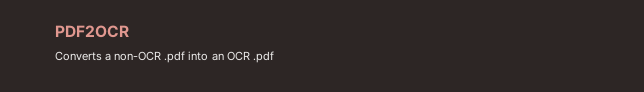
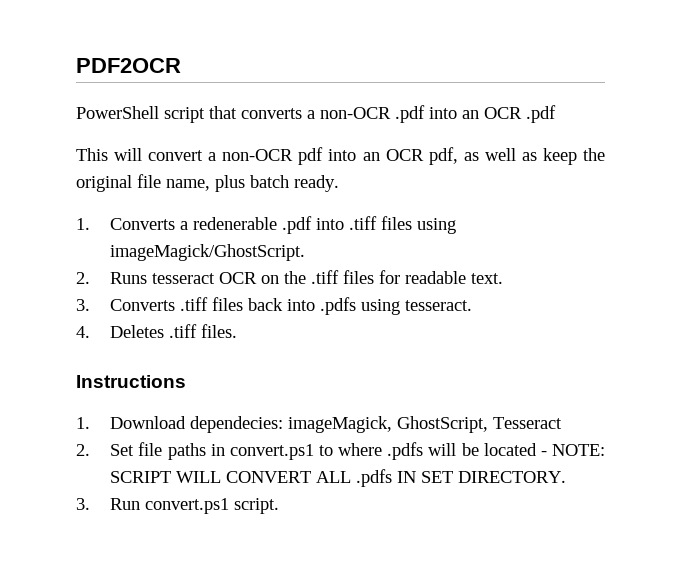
- Converts a non-OCR .pdf into an OCR .pdf
+ PowerShell script that converts a non-OCR .pdf into an OCR .pdf
+ This will convert a non-OCR pdf into an OCR pdf, as well as keep the original file name, plus batch ready.
+ 1. Converts a redenerable .pdf into .tiff files using imageMagick/GhostScript.
+ 2. Runs tesseract OCR on the .tiff files for readable text.
+ 3. Converts .tiff files back into .pdfs using tesseract.
+ 4. Deletes .tiff files.
+ Instructions
+ 1. Download dependecies: imageMagick, GhostScript, Tesseract
+ 2. Set file paths in convert.ps1 to where .pdfs will be located - NOTE: SCRIPT WILL CONVERT ALL .pdfs IN SET DIRECTORY.
+ 3. Run convert.ps1 script.

